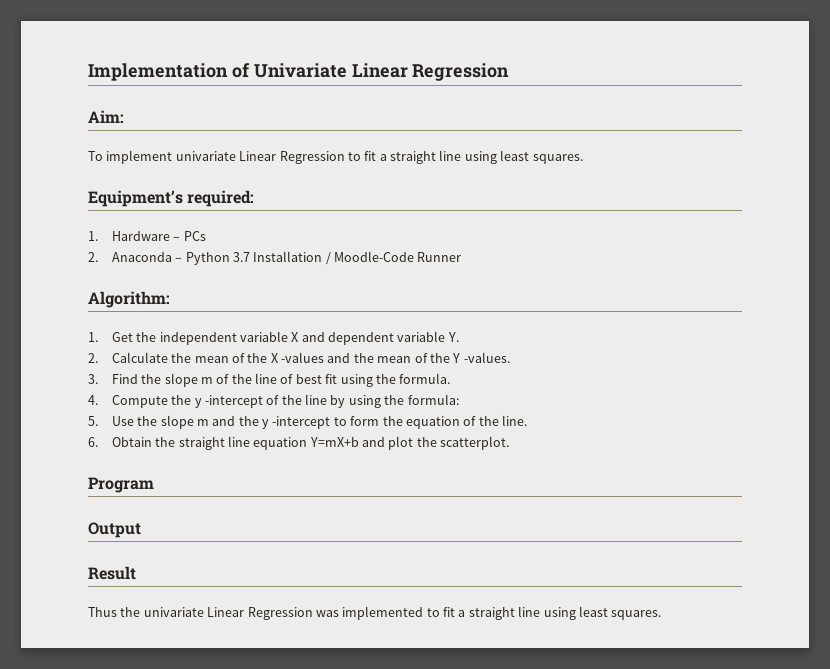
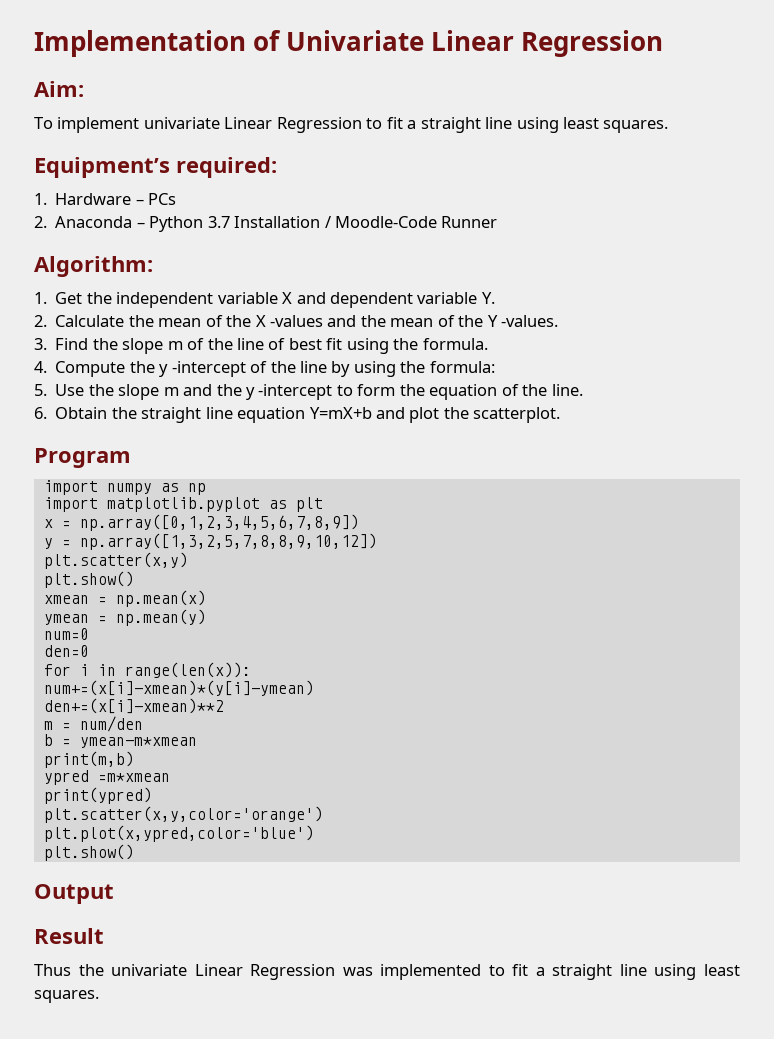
+ import numpy as np
+ import matplotlib.pyplot as plt
+ x = np.array([0,1,2,3,4,5,6,7,8,9])
+ y = np.array([1,3,2,5,7,8,8,9,10,12])
+ plt.scatter(x,y)
+ plt.show()
+ xmean = np.mean(x)
+ ymean = np.mean(y)
+ num=0
+ den=0
+ for i in range(len(x)):
+ num+=(x[i]-xmean)*(y[i]-ymean)
+ den+=(x[i]-xmean)**2
+ m = num/den
+ b = ymean-m*xmean
+ print(m,b)
+ ypred =m*xmean
+ print(ypred)
+ plt.scatter(x,y,color='orange')
+ plt.plot(x,ypred,color='blue')
+ plt.show()

